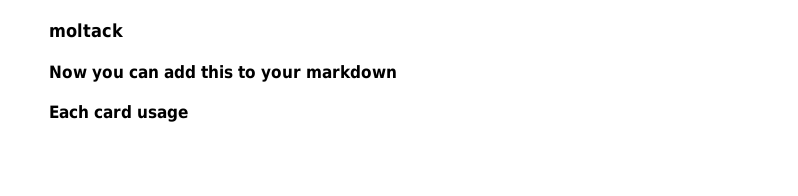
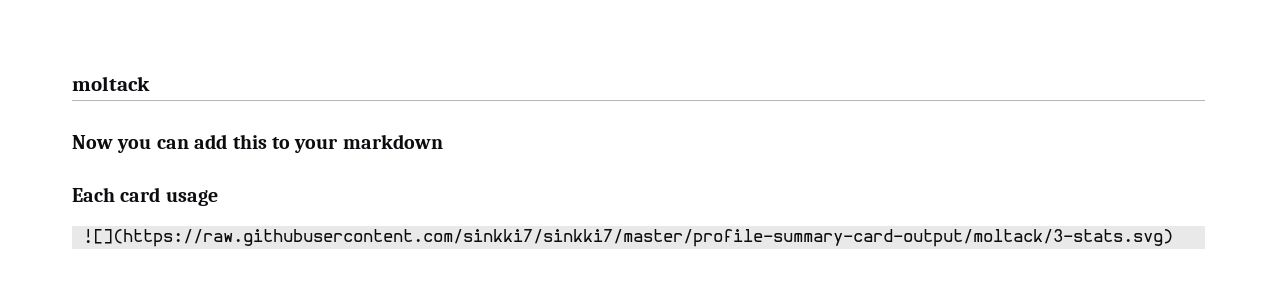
+ ![](https://raw.githubusercontent.com/sinkki7/sinkki7/master/profile-summary-card-output/moltack/3-stats.svg)

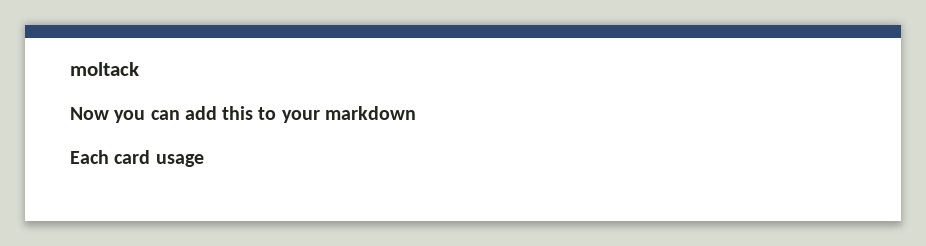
- ![](https://raw.githubusercontent.com/sinkki7/sinkki7/master/profile-summary-card-output/moltack/3-stats.svg)

